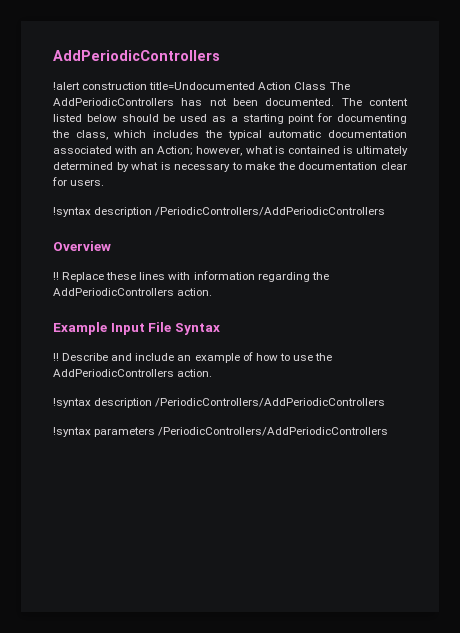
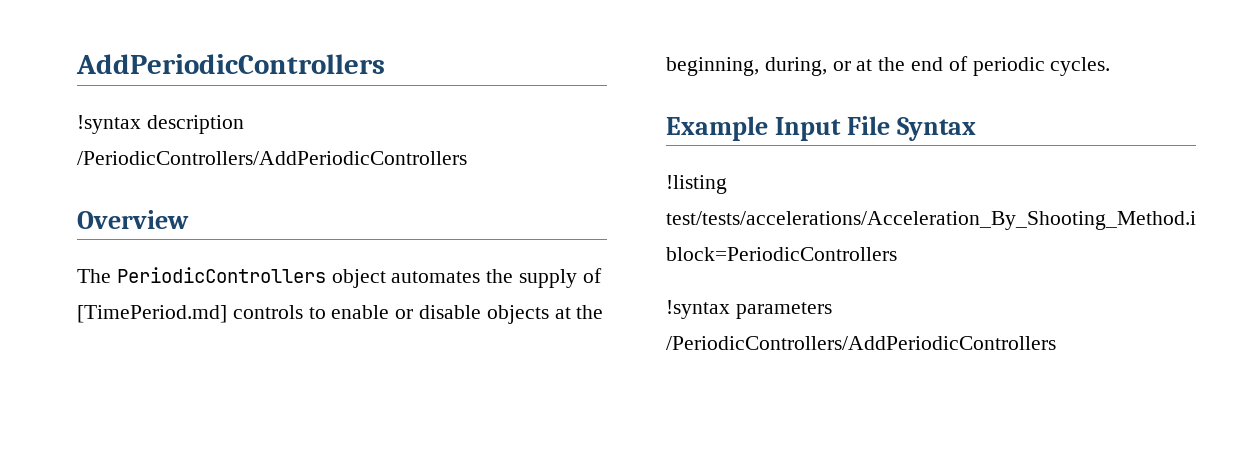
- !alert construction title=Undocumented Action Class The AddPeriodicControllers has not been documented. The content listed below should be used as a starting point for documenting the class, which includes the typical automatic documentation associated with an Action; however, what is contained is ultimately determined by what is necessary to make the documentation clear for users.
  !syntax description /PeriodicControllers/AddPeriodicControllers
  Overview
- !! Replace these lines with information regarding the AddPeriodicControllers action.
+ The PeriodicControllers object automates the supply of [TimePeriod.md] controls to enable or disable objects at the beginning, during, or at the end of periodic cycles.
  Example Input File Syntax
- !! Describe and include an example of how to use the AddPeriodicControllers action.
- !syntax description /PeriodicControllers/AddPeriodicControllers
+ !listing test/tests/accelerations/Acceleration_By_Shooting_Method.i block=PeriodicControllers

